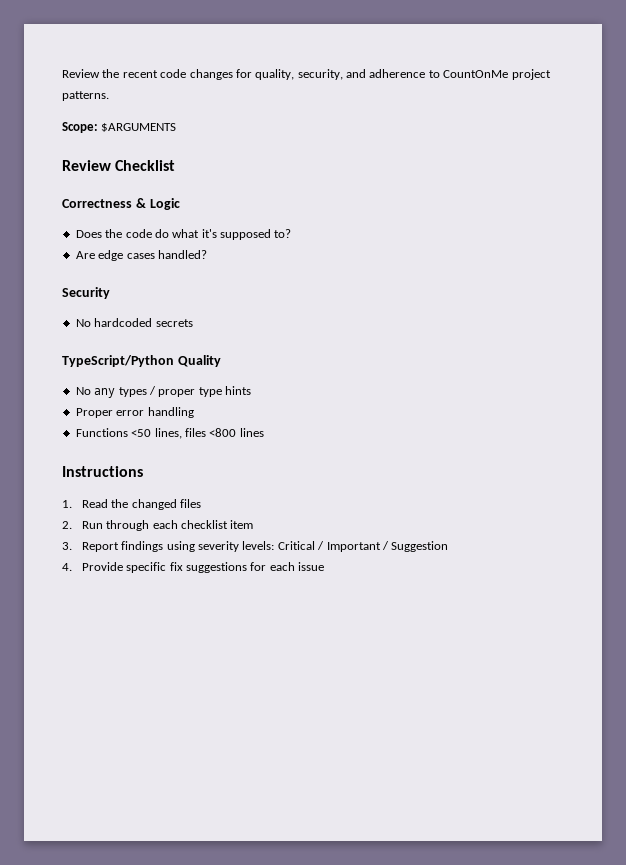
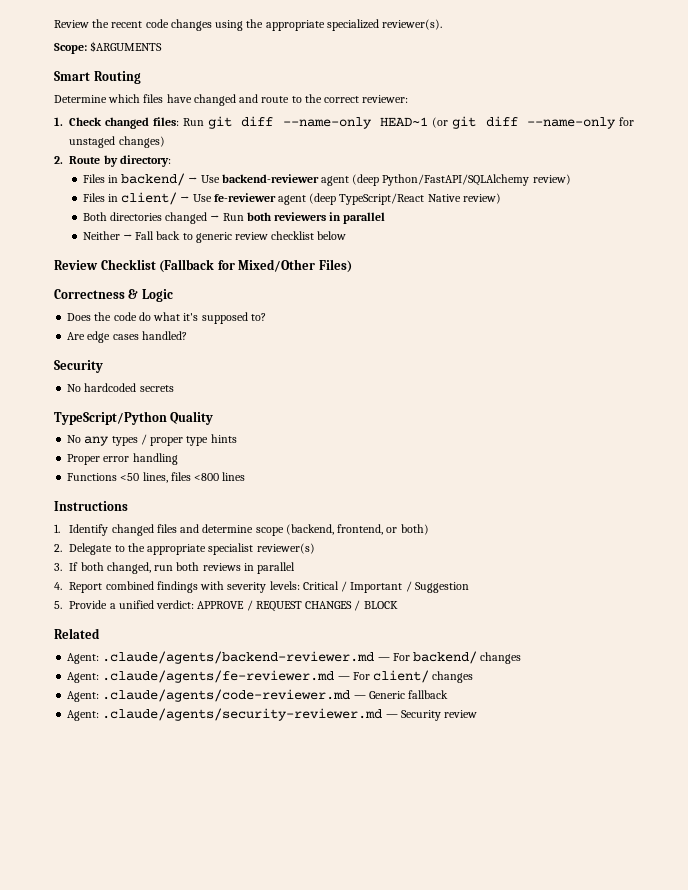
- Review the recent code changes for quality, security, and adherence to CountOnMe project patterns.
+ Review the recent code changes using the appropriate specialized reviewer(s).
  Scope: $ARGUMENTS
- Review Checklist
+ Smart Routing
+ Determine which files have changed and route to the correct reviewer:
+ 1. Check changed files: Run git diff --name-only HEAD~1 (or git diff --name-only for unstaged changes)
+ 2. Route by directory:
+ Files in backend/ → Use backend-reviewer agent (deep Python/FastAPI/SQLAlchemy review)
+ Files in client/ → Use fe-reviewer agent (deep TypeScript/React Native review)
+ Both directories changed → Run both reviewers in parallel
+ Neither → Fall back to generic review checklist below
+ Review Checklist (Fallback for Mixed/Other Files)
- 1. Read the changed files
- 2. Run through each checklist item
- 3. Report findings using severity levels: Critical / Important / Suggestion
+ 1. Identify changed files and determine scope (backend, frontend, or both)
+ 2. Delegate to the appropriate specialist reviewer(s)
+ 3. If both changed, run both reviews in parallel
+ 4. Report combined findings with severity levels: Critical / Important / Suggestion
- 4. Provide specific fix suggestions for each issue
+ 5. Provide a unified verdict: APPROVE / REQUEST CHANGES / BLOCK
+ Related
+ Agent: .claude/agents/backend-reviewer.md — For backend/ changes
+ Agent: .claude/agents/fe-reviewer.md — For client/ changes
+ Agent: .claude/agents/code-reviewer.md — Generic fallback
+ Agent: .claude/agents/security-reviewer.md — Security review

